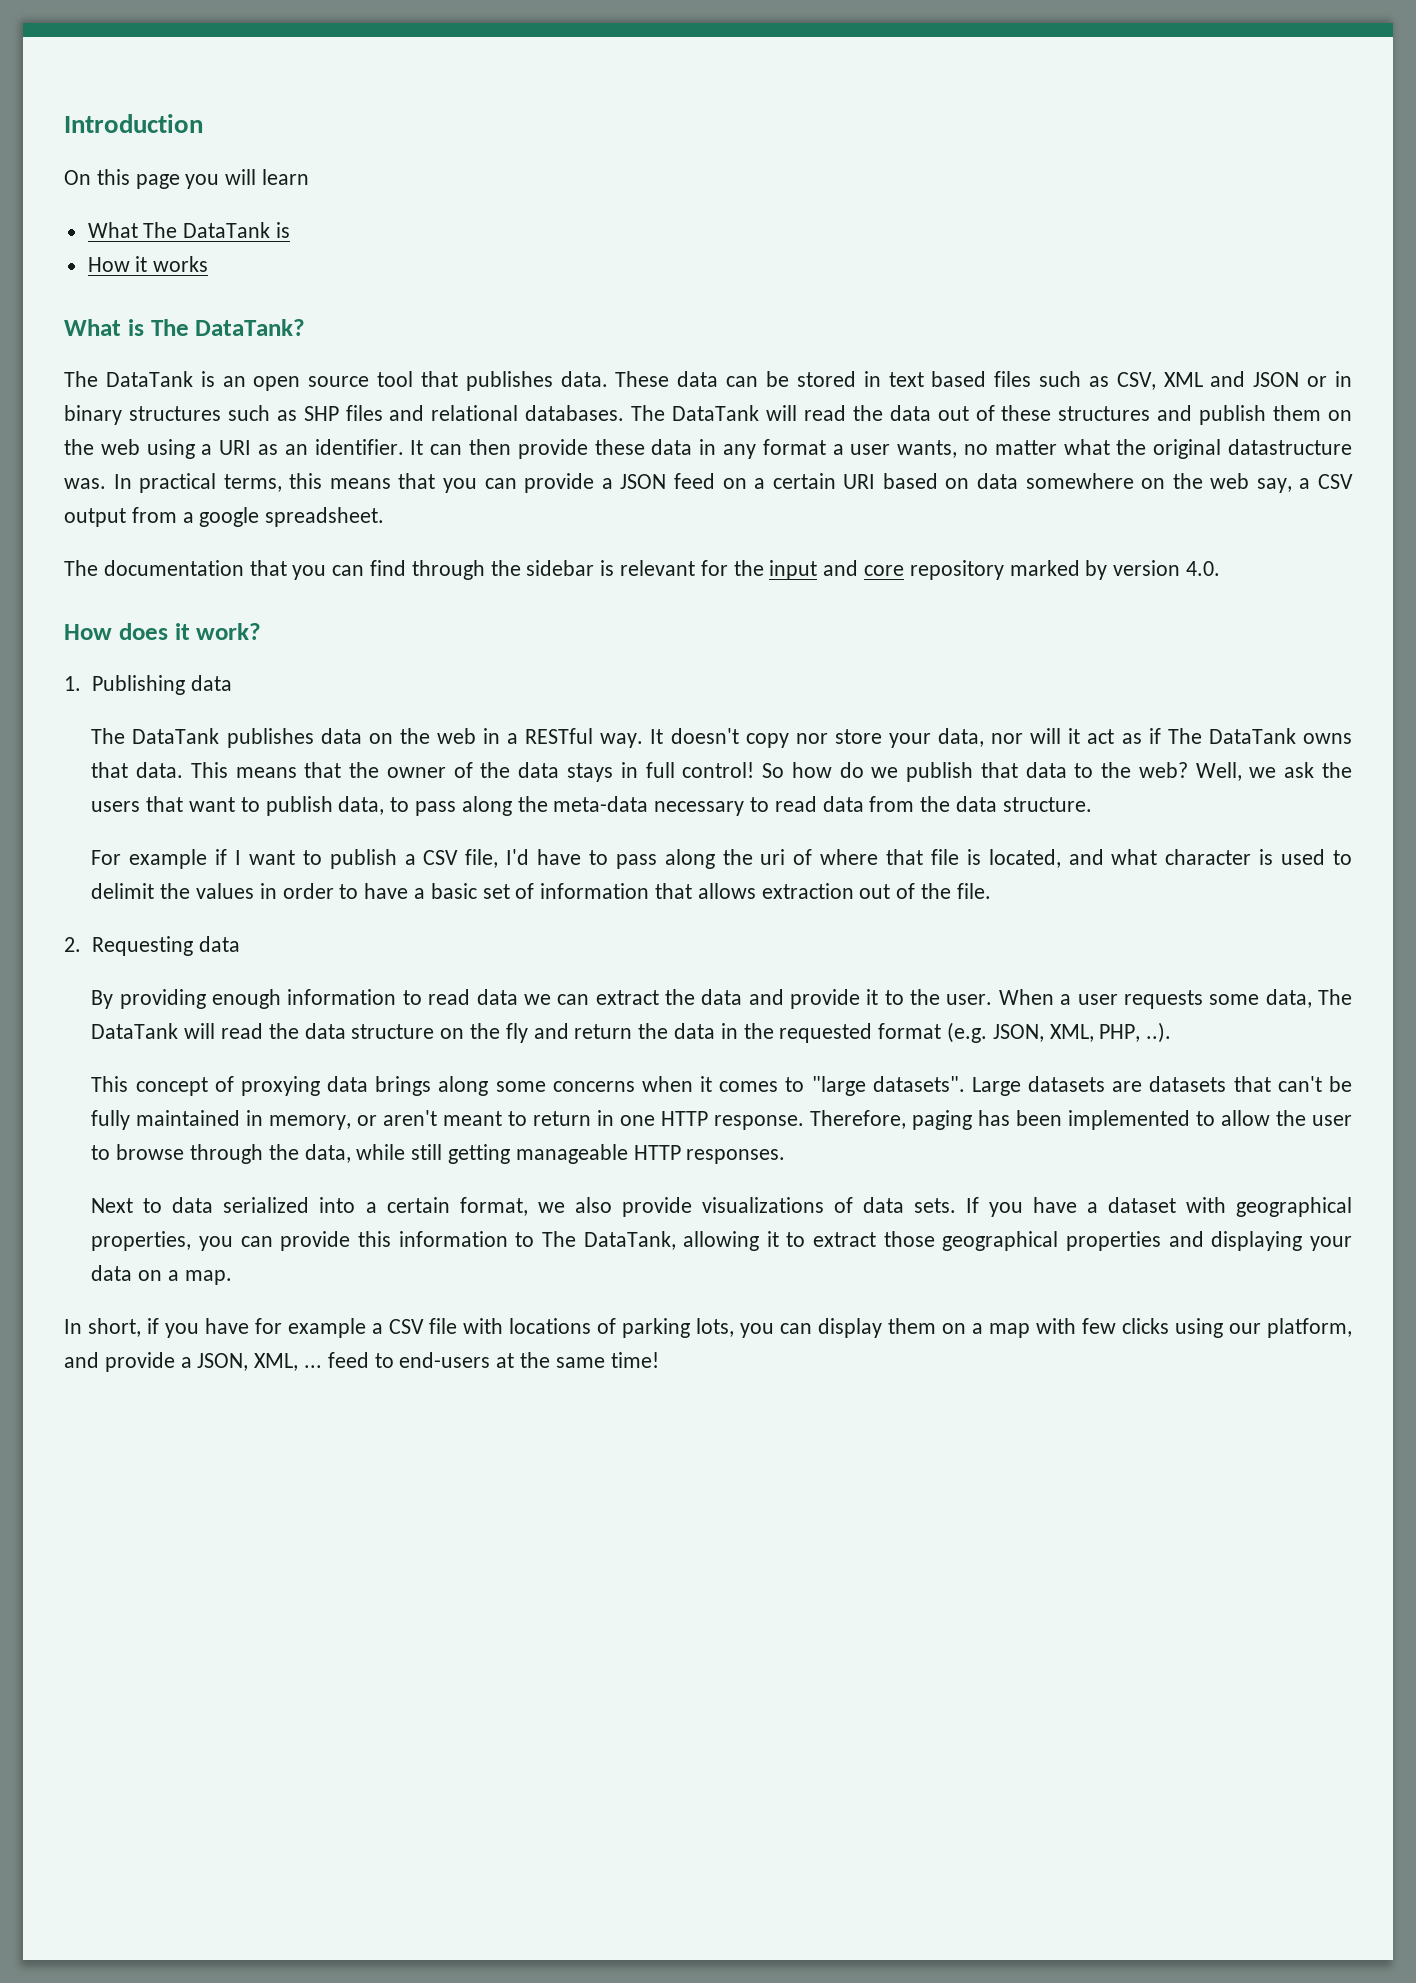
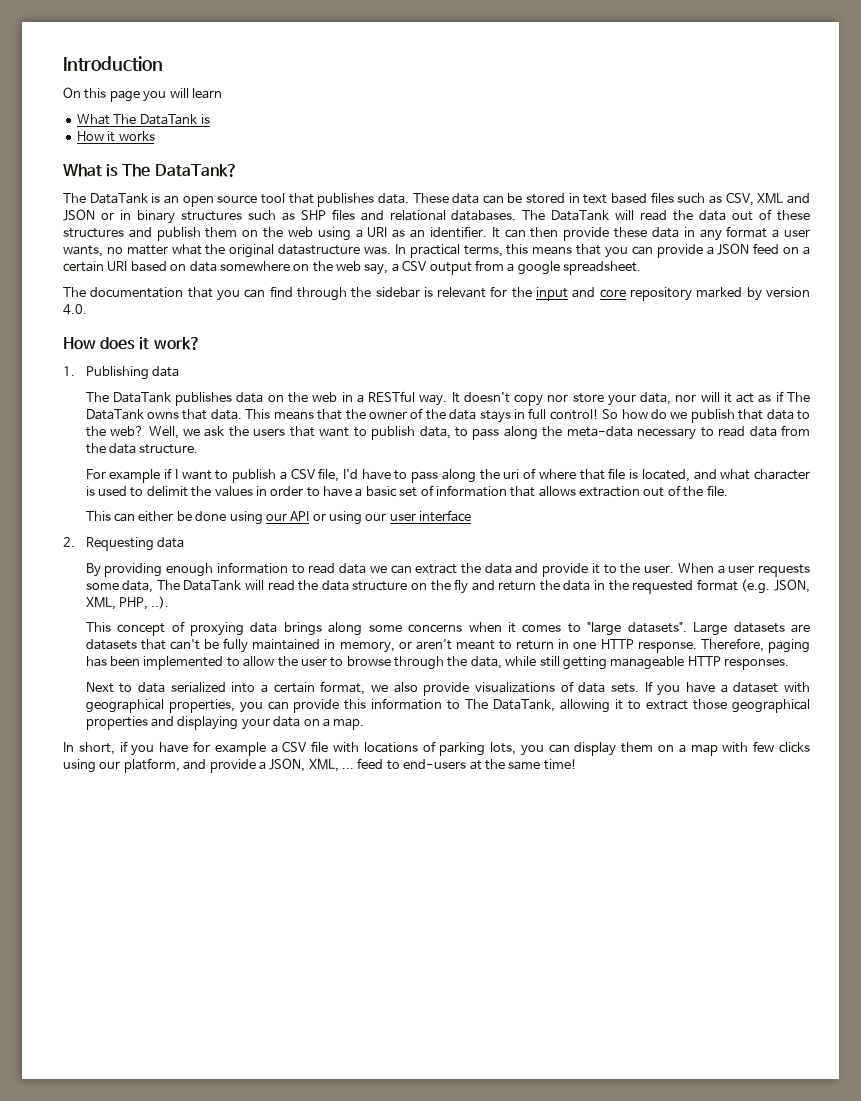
+ This can either be done using our API or using our user interface

